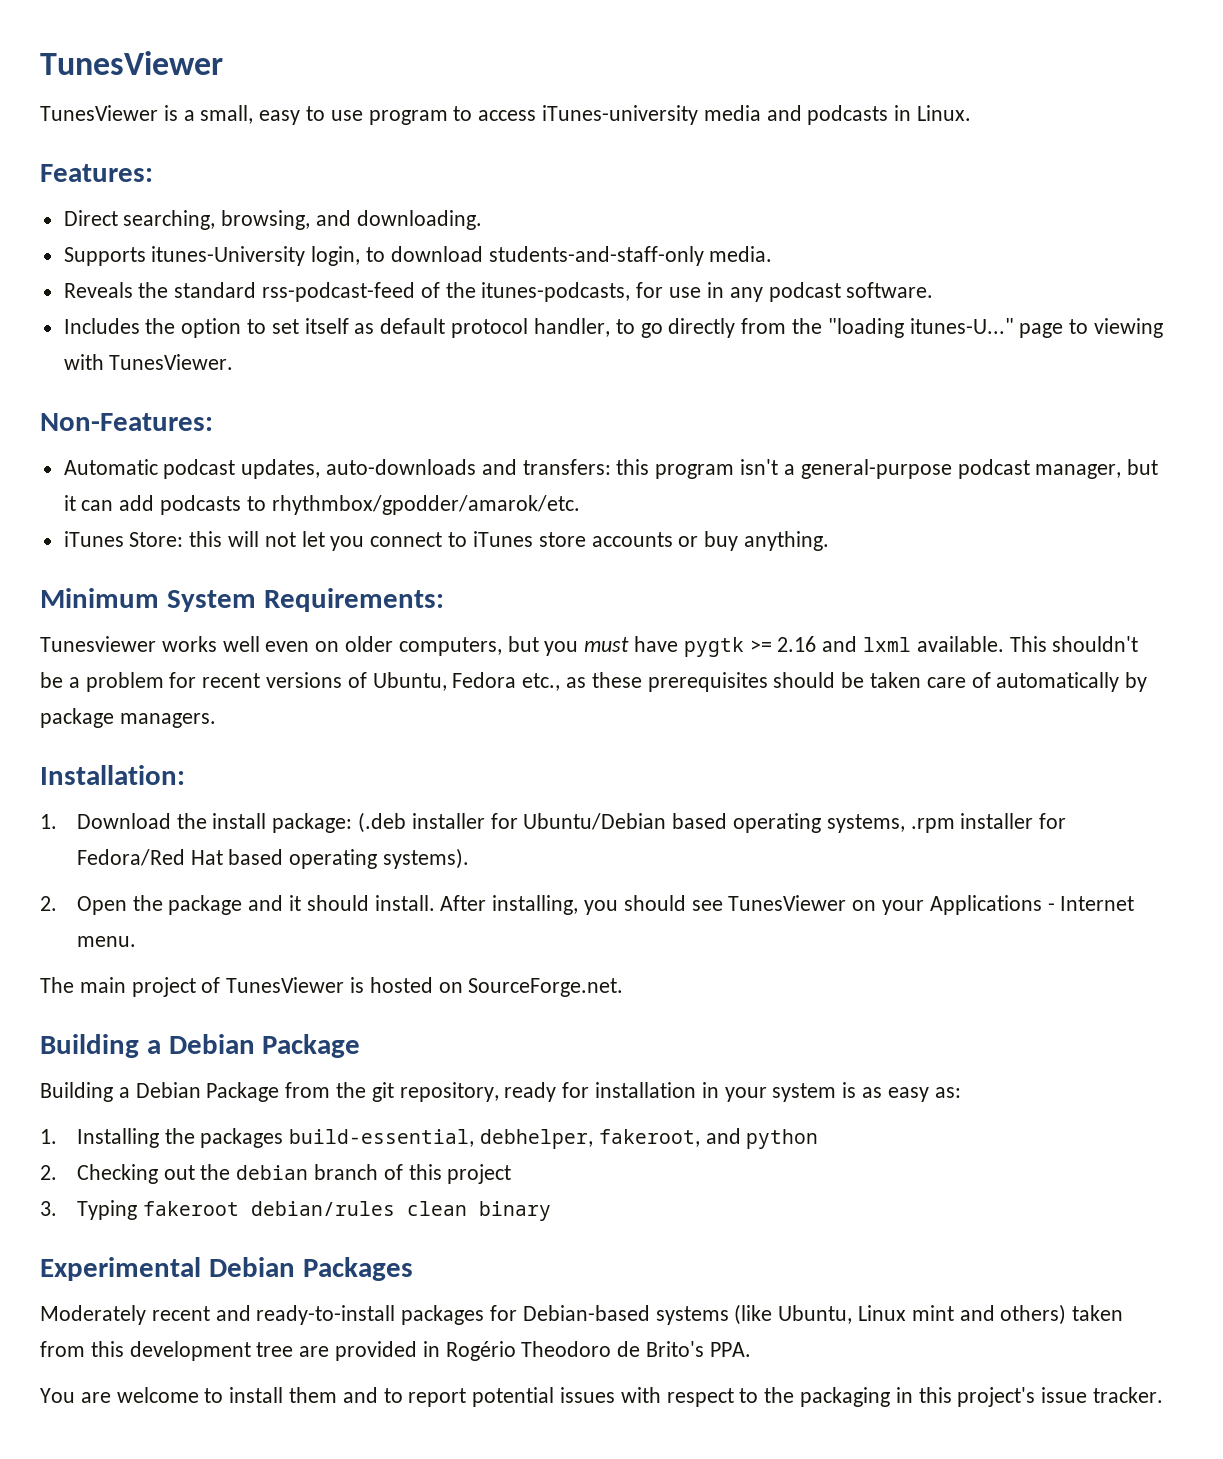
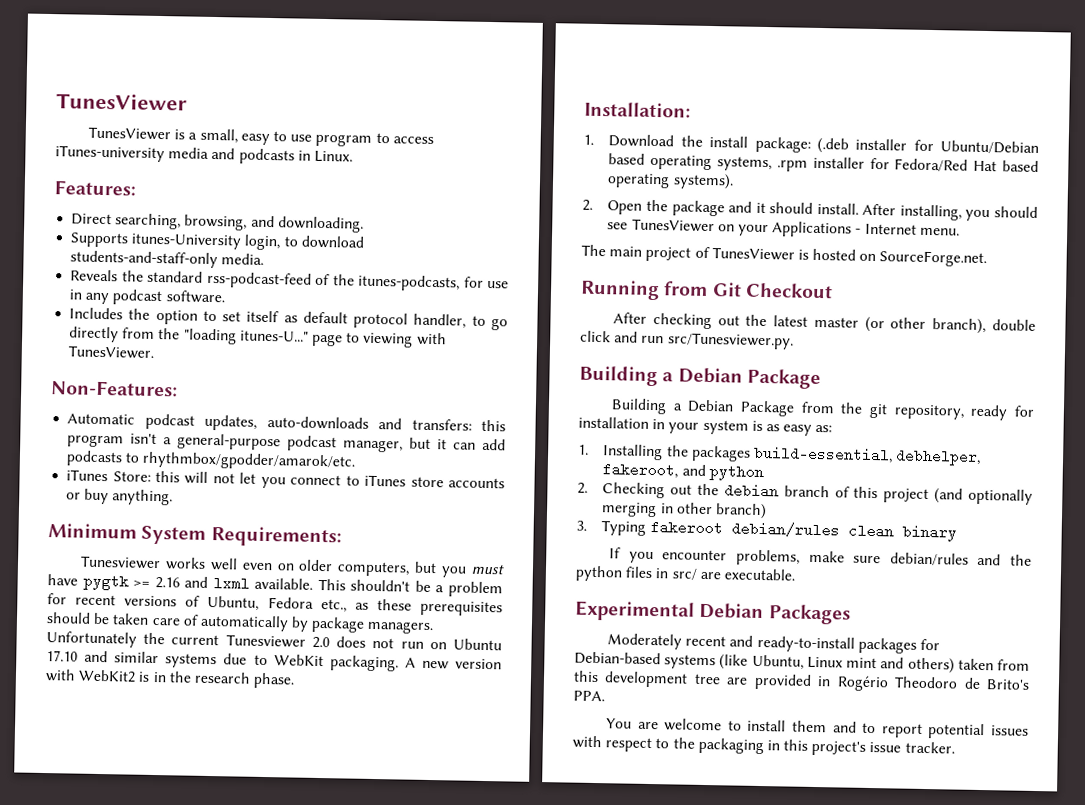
+ Unfortunately the current Tunesviewer 2.0 does not run on Ubuntu 17.10 and similar systems due to WebKit packaging. A new version with WebKit2 is in the research phase.
+ Running from Git Checkout
+ After checking out the latest master (or other branch), double click and run src/Tunesviewer.py.
- 2. Checking out the debian branch of this project
+ 2. Checking out the debian branch of this project (and optionally merging in other branch)
+ If you encounter problems, make sure debian/rules and the python files in src/ are executable.

